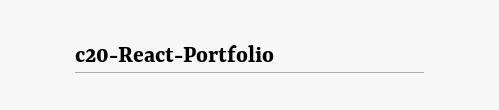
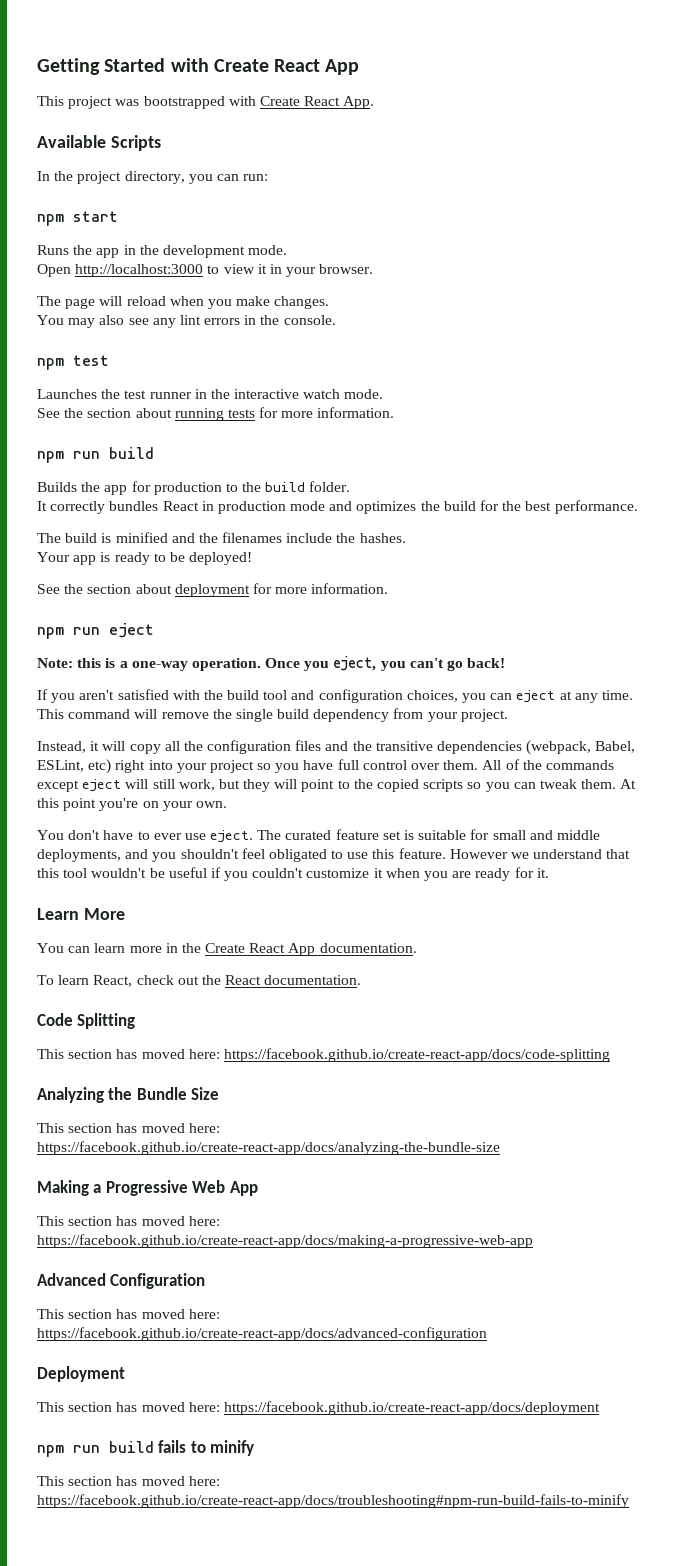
- c20-React-Portfolio
+ Getting Started with Create React App
+ This project was bootstrapped with Create React App.
+ Available Scripts
+ In the project directory, you can run:
+ npm start
+ Runs the app in the development mode.
+ Open http://localhost:3000 to view it in your browser.
+ The page will reload when you make changes.
+ You may also see any lint errors in the console.
+ npm test
+ Launches the test runner in the interactive watch mode.
+ See the section about running tests for more information.
+ npm run build
+ Builds the app for production to the build folder.
+ It correctly bundles React in production mode and optimizes the build for the best performance.
+ The build is minified and the filenames include the hashes.
+ Your app is ready to be deployed!
+ See the section about deployment for more information.
+ npm run eject
+ Note: this is a one-way operation. Once you eject, you can't go back!
+ If you aren't satisfied with the build tool and configuration choices, you can eject at any time. This command will remove the single build dependency from your project.
+ Instead, it will copy all the configuration files and the transitive dependencies (webpack, Babel, ESLint, etc) right into your project so you have full control over them. All of the commands except eject will still work, but they will point to the copied scripts so you can tweak them. At this point you're on your own.
+ You don't have to ever use eject. The curated feature set is suitable for small and middle deployments, and you shouldn't feel obligated to use this feature. However we understand that this tool wouldn't be useful if you couldn't customize it when you are ready for it.
+ Learn More
+ You can learn more in the Create React App documentation.
+ To learn React, check out the React documentation.
+ Code Splitting
+ This section has moved here: https://facebook.github.io/create-react-app/docs/code-splitting
+ Analyzing the Bundle Size
+ This section has moved here: https://facebook.github.io/create-react-app/docs/analyzing-the-bundle-size
+ Making a Progressive Web App
+ This section has moved here: https://facebook.github.io/create-react-app/docs/making-a-progressive-web-app
+ Advanced Configuration
+ This section has moved here: https://facebook.github.io/create-react-app/docs/advanced-configuration
+ Deployment
+ This section has moved here: https://facebook.github.io/create-react-app/docs/deployment
+ npm run build fails to minify
+ This section has moved here: https://facebook.github.io/create-react-app/docs/troubleshooting#npm-run-build-fails-to-minify

